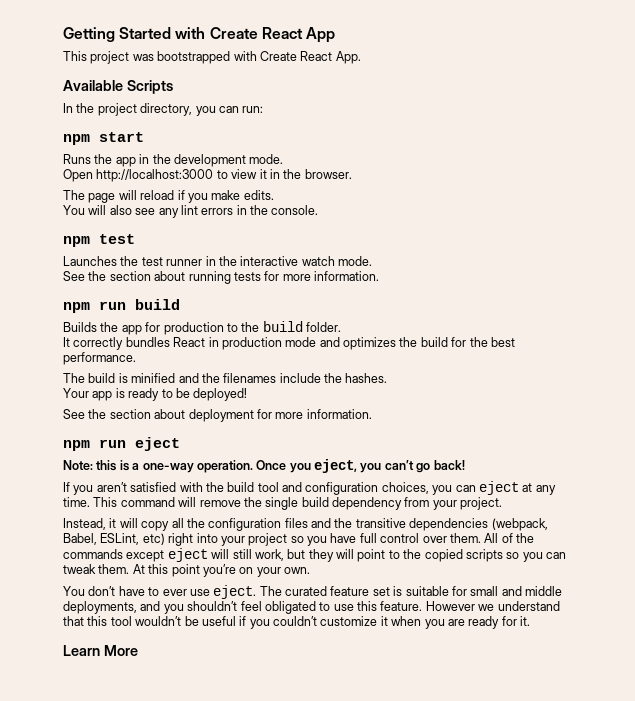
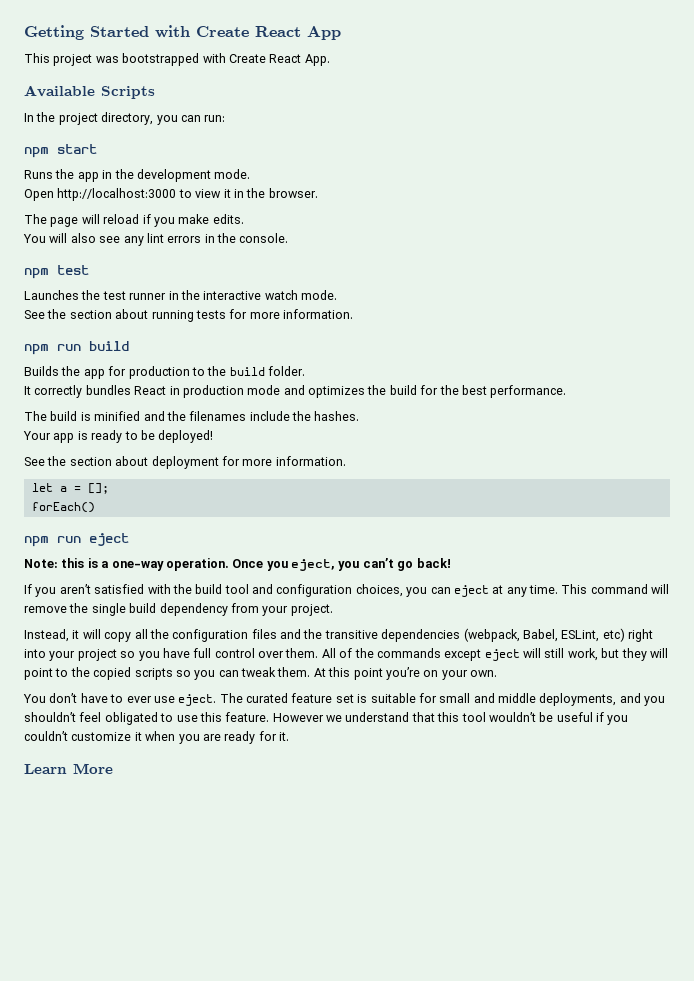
+ let a = [];
+ forEach()

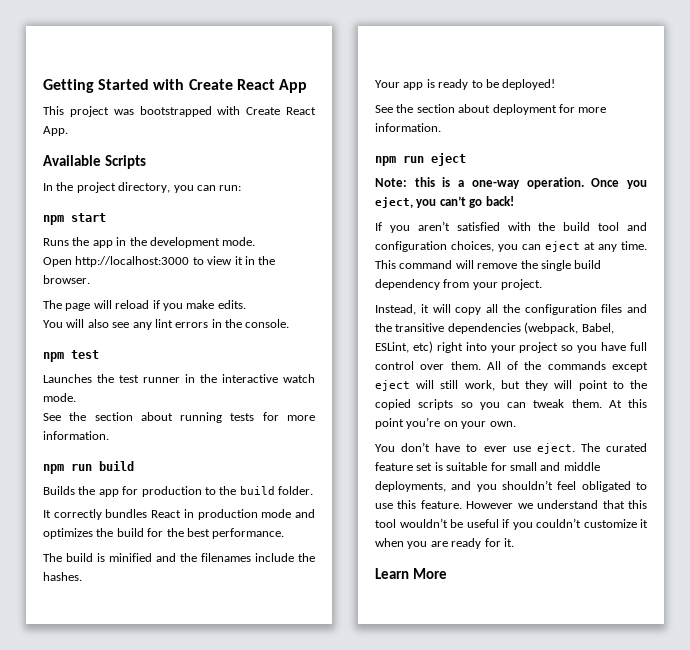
- let a = [];
- forEach()

